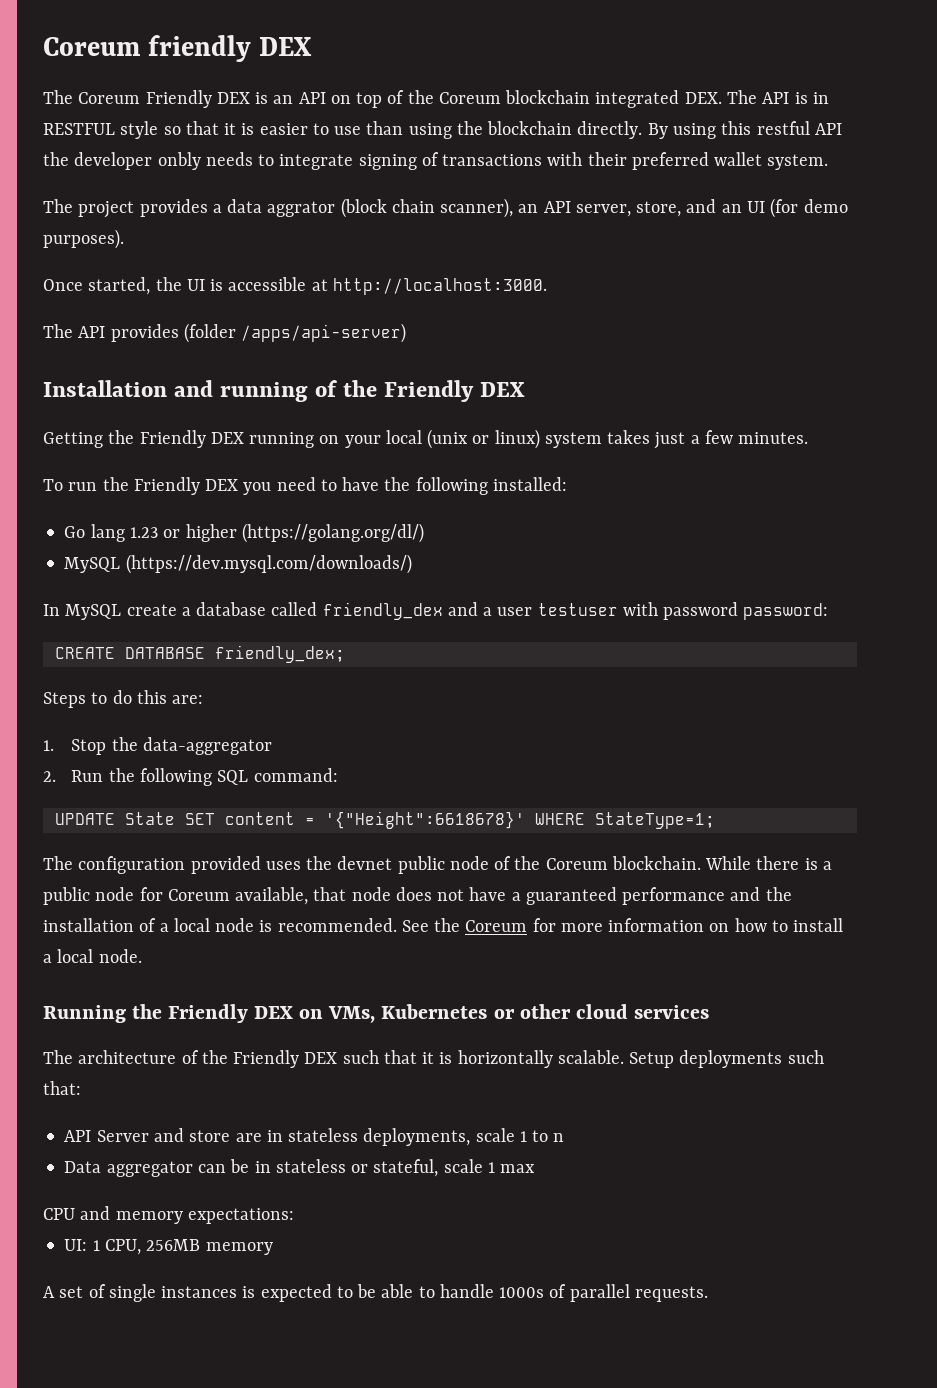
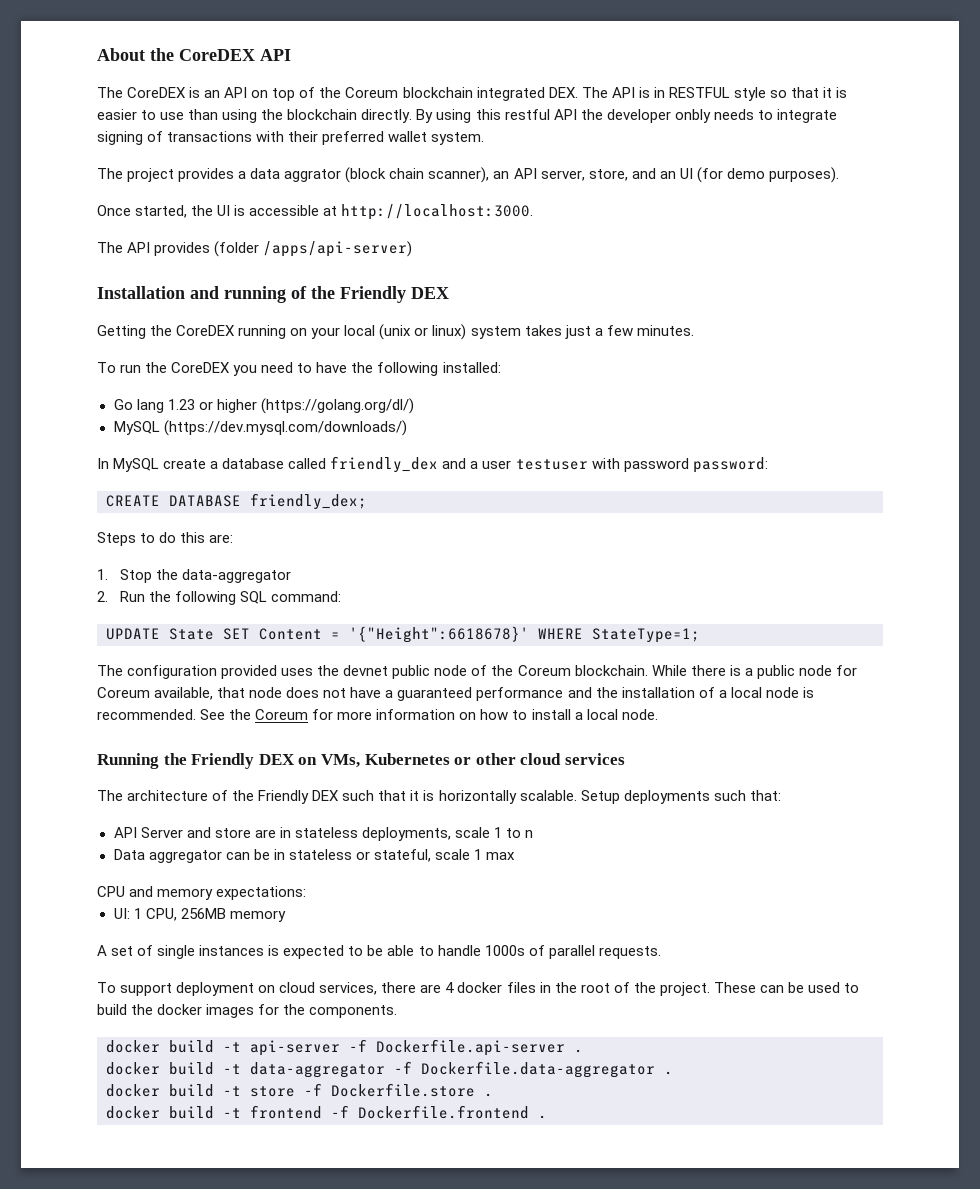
- Coreum friendly DEX
- The Coreum Friendly DEX is an API on top of the Coreum blockchain integrated DEX. The API is in RESTFUL style so that it is easier to use than using the blockchain directly.
+ About the CoreDEX API
+ The CoreDEX is an API on top of the Coreum blockchain integrated DEX. The API is in RESTFUL style so that it is easier to use than using the blockchain directly.
- Getting the Friendly DEX running on your local (unix or linux) system takes just a few minutes.
+ Getting the CoreDEX running on your local (unix or linux) system takes just a few minutes.
- To run the Friendly DEX you need to have the following installed:
+ To run the CoreDEX you need to have the following installed:
- UPDATE State SET content = '{"Height":6618678}' WHERE StateType=1;
+ UPDATE State SET Content = '{"Height":6618678}' WHERE StateType=1;
+ To support deployment on cloud services, there are 4 docker files in the root of the project. These can be used to build the docker images for the components.
+ docker build -t api-server -f Dockerfile.api-server .
+ docker build -t data-aggregator -f Dockerfile.data-aggregator .
+ docker build -t store -f Dockerfile.store .
+ docker build -t frontend -f Dockerfile.frontend .

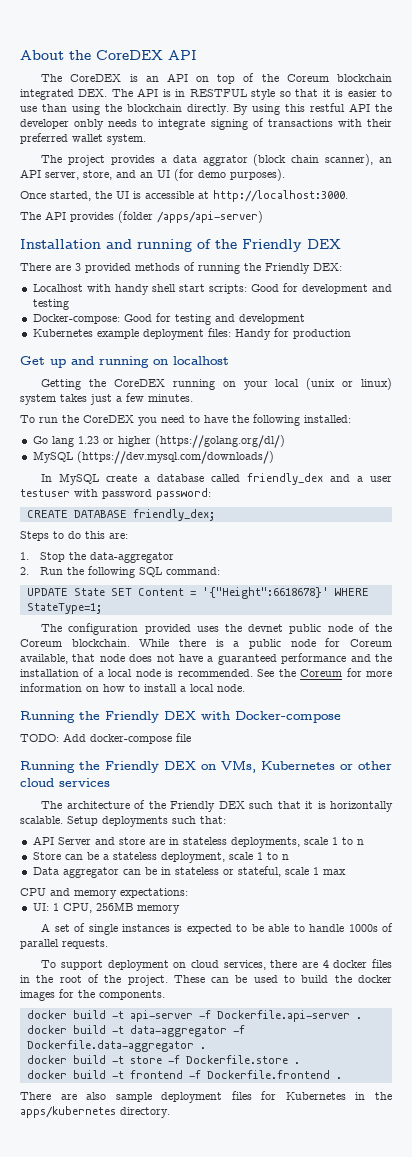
+ There are 3 provided methods of running the Friendly DEX:
+ Localhost with handy shell start scripts: Good for development and testing
+ Docker-compose: Good for testing and development
+ Kubernetes example deployment files: Handy for production
+ Get up and running on localhost
+ Running the Friendly DEX with Docker-compose
+ TODO: Add docker-compose file
+ Store can be a stateless deployment, scale 1 to n
+ There are also sample deployment files for Kubernetes in the apps/kubernetes directory.

